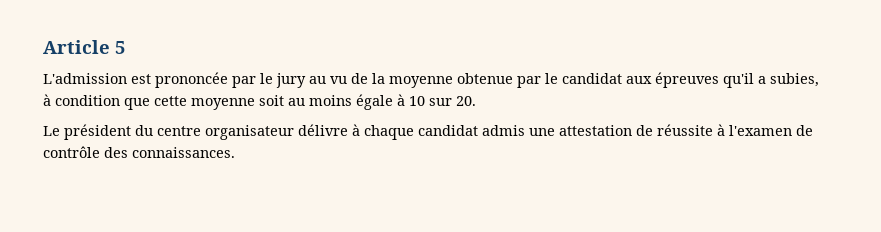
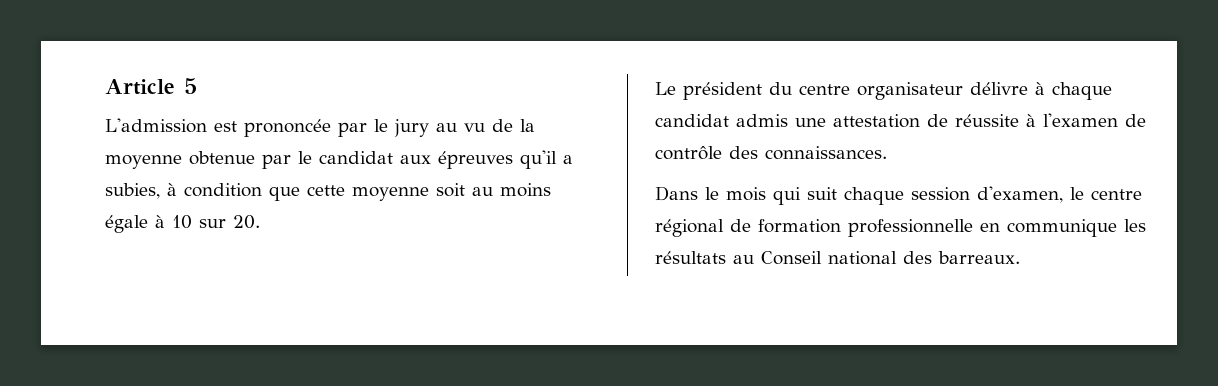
+ Dans le mois qui suit chaque session d'examen, le centre régional de formation professionnelle en communique les résultats au Conseil national des barreaux.

